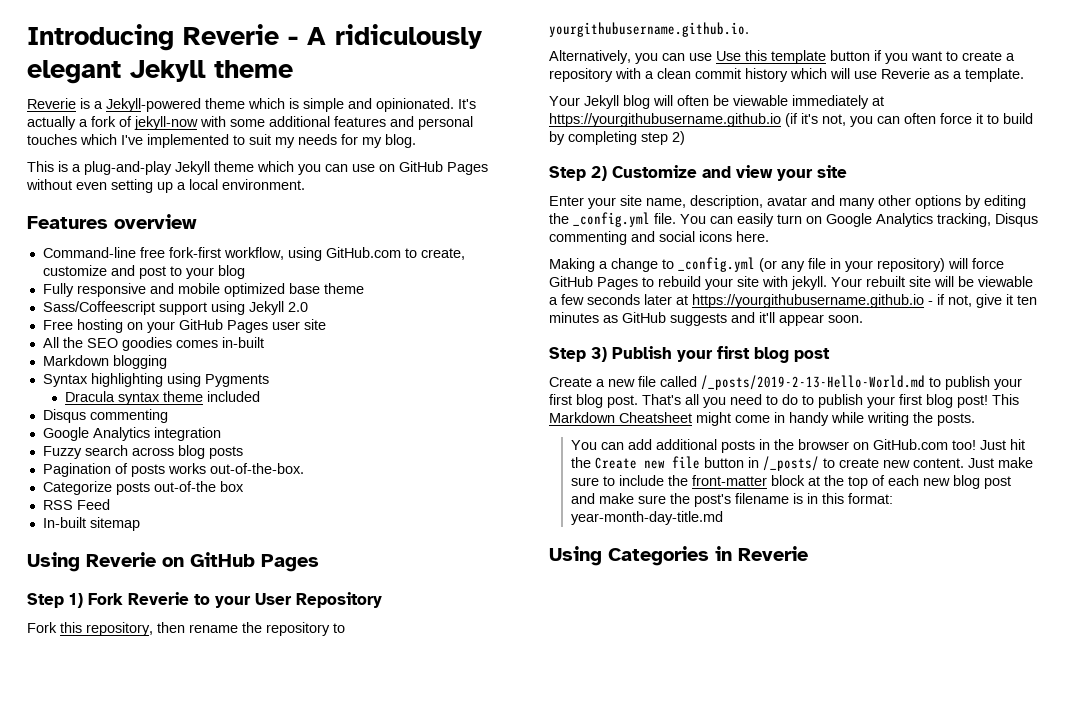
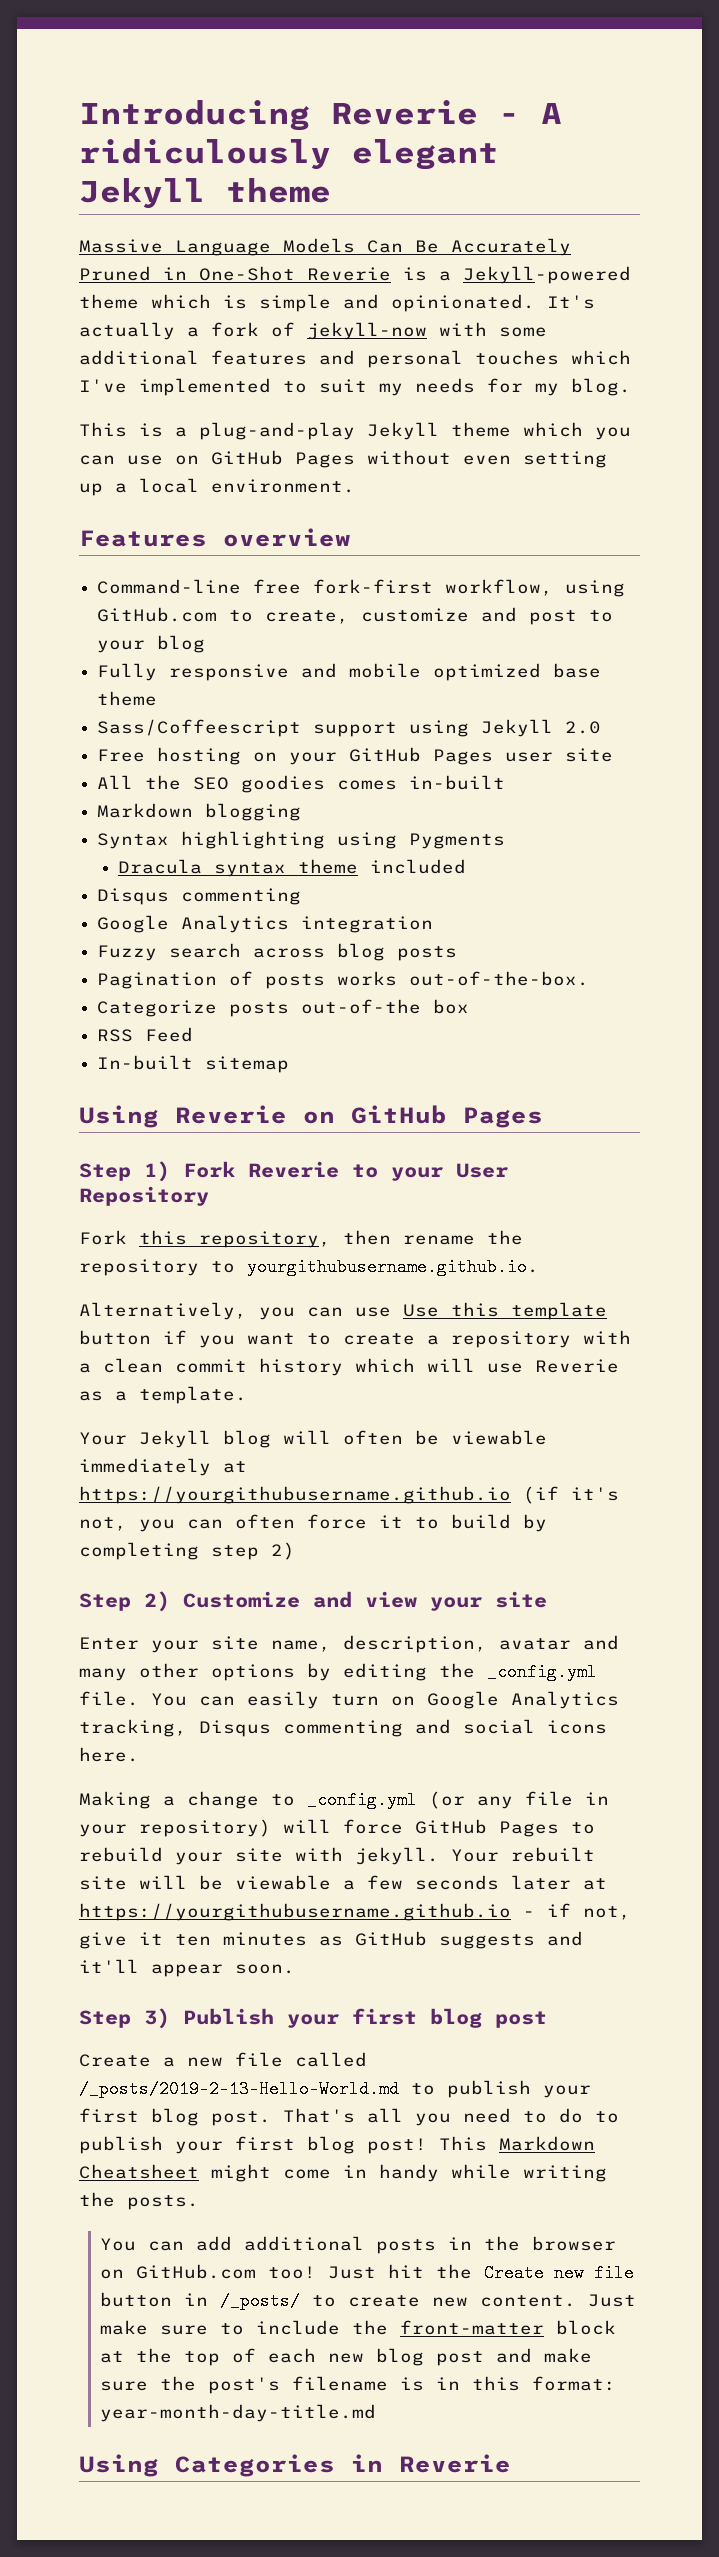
- Reverie is a Jekyll-powered theme which is simple and opinionated.
+ Massive Language Models Can Be Accurately Pruned in One-Shot Reverie is a Jekyll-powered theme which is simple and opinionated.

